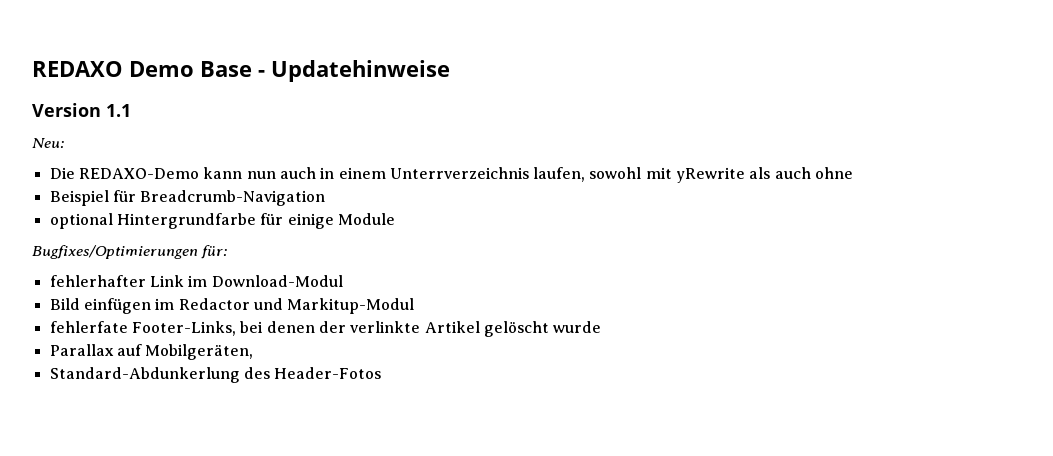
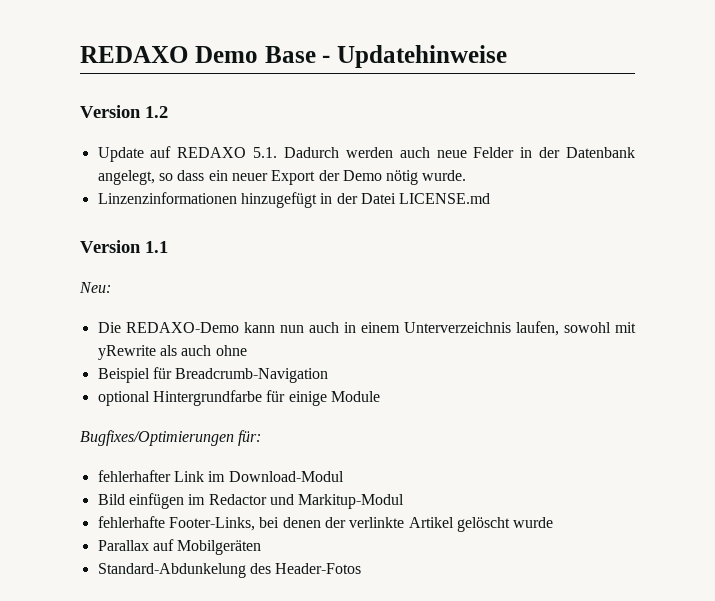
+ Version 1.2
+ Update auf REDAXO 5.1. Dadurch werden auch neue Felder in der Datenbank angelegt, so dass ein neuer Export der Demo nötig wurde.
+ Linzenzinformationen hinzugefügt in der Datei LICENSE.md
- Die REDAXO-Demo kann nun auch in einem Unterrverzeichnis laufen, sowohl mit yRewrite als auch ohne
+ Die REDAXO-Demo kann nun auch in einem Unterverzeichnis laufen, sowohl mit yRewrite als auch ohne
- fehlerfate Footer-Links, bei denen der verlinkte Artikel gelöscht wurde
+ fehlerhafte Footer-Links, bei denen der verlinkte Artikel gelöscht wurde
- Parallax auf Mobilgeräten,
- Standard-Abdunkerlung des Header-Fotos
+ Parallax auf Mobilgeräten
+ Standard-Abdunkelung des Header-Fotos

